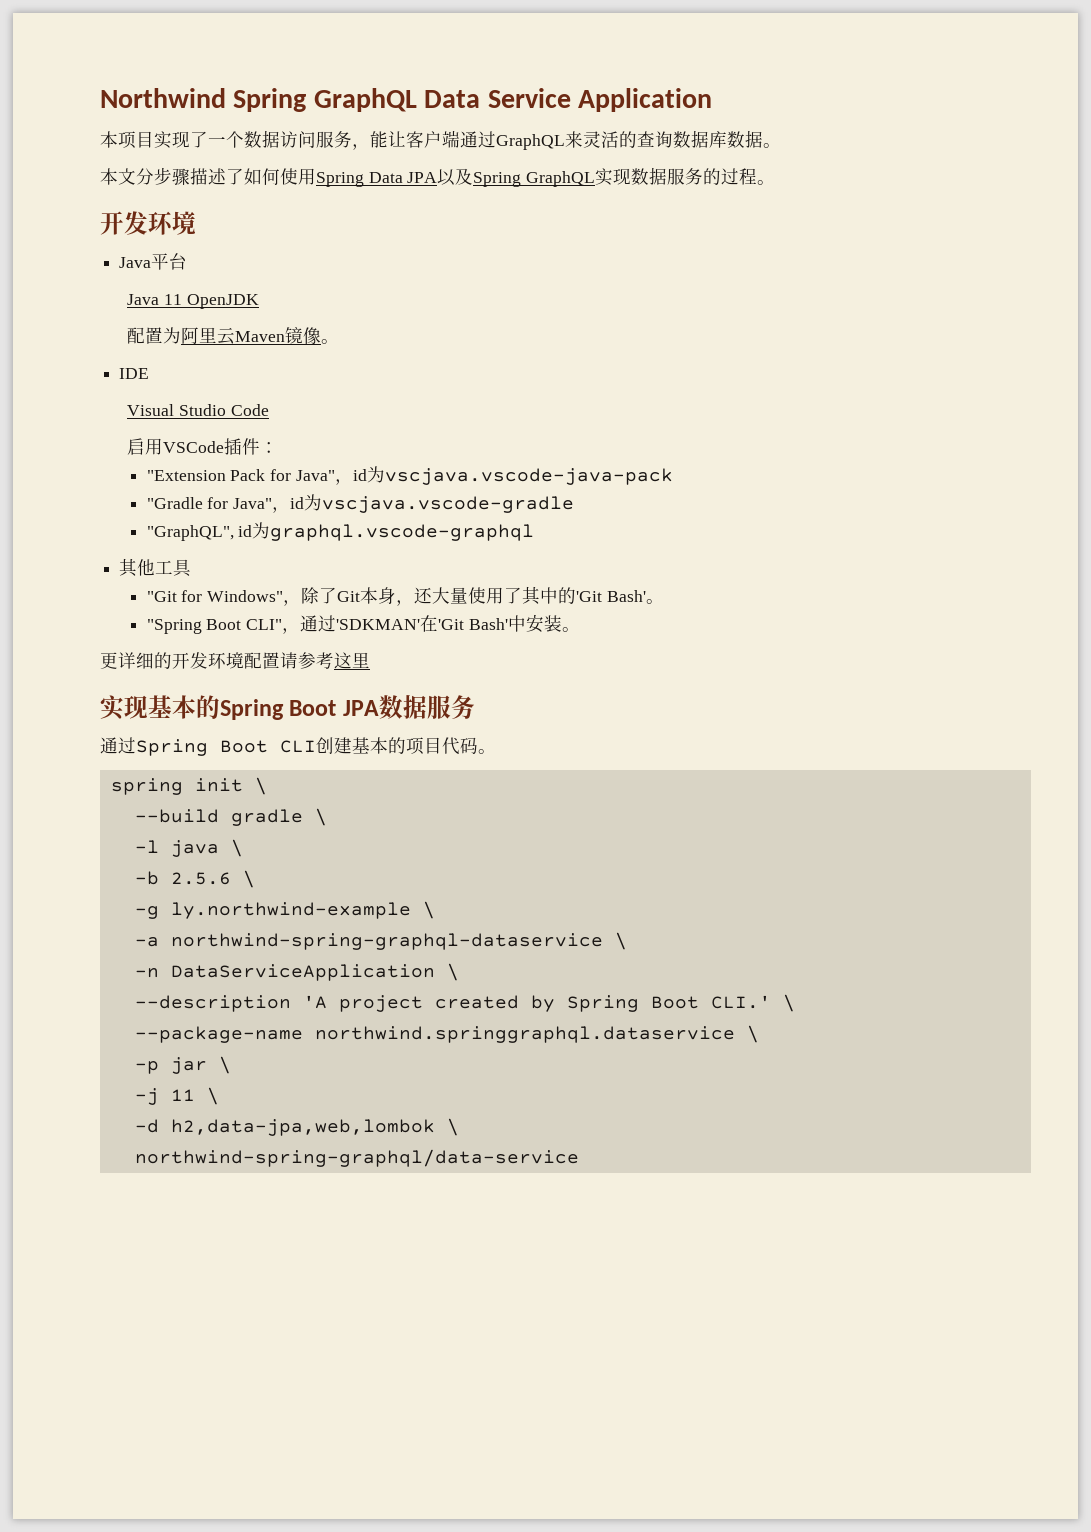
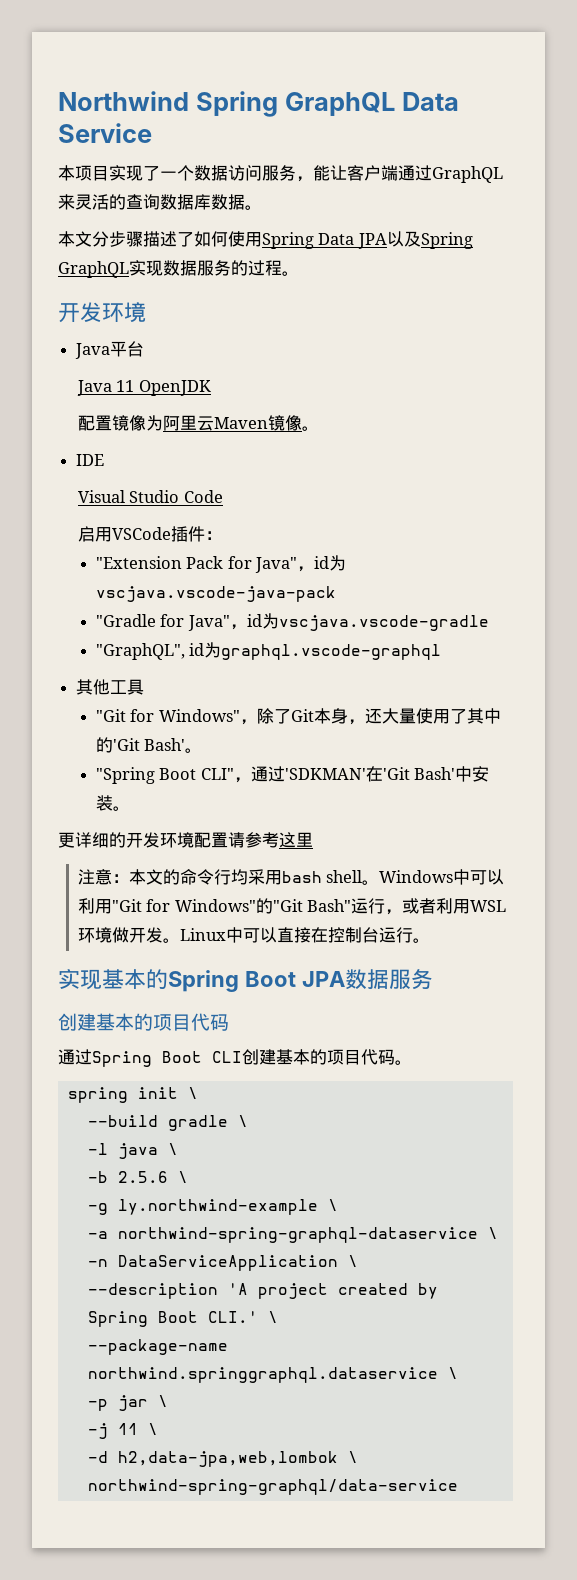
- Northwind Spring GraphQL Data Service Application
+ Northwind Spring GraphQL Data Service
- 配置为阿里云Maven镜像。
+ 配置镜像为阿里云Maven镜像。
+ 注意：本文的命令行均采用bash shell。Windows中可以利用"Git for Windows"的"Git Bash"运行，或者利用WSL环境做开发。Linux中可以直接在控制台运行。
  实现基本的Spring Boot JPA数据服务
+ 创建基本的项目代码

